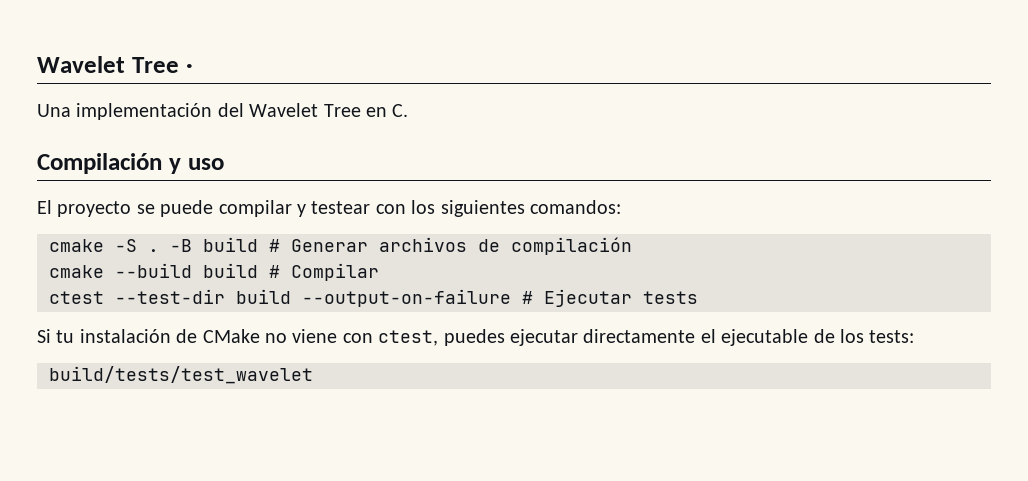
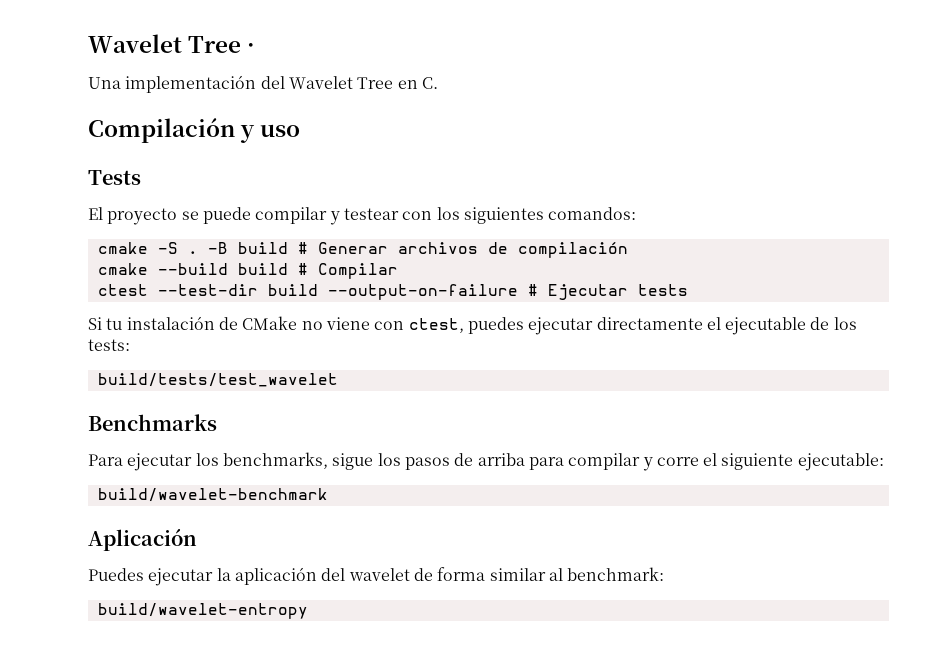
+ Tests
+ Benchmarks
+ Para ejecutar los benchmarks, sigue los pasos de arriba para compilar y corre el siguiente ejecutable:
+ build/wavelet-benchmark
+ Aplicación
+ Puedes ejecutar la aplicación del wavelet de forma similar al benchmark:
+ build/wavelet-entropy

